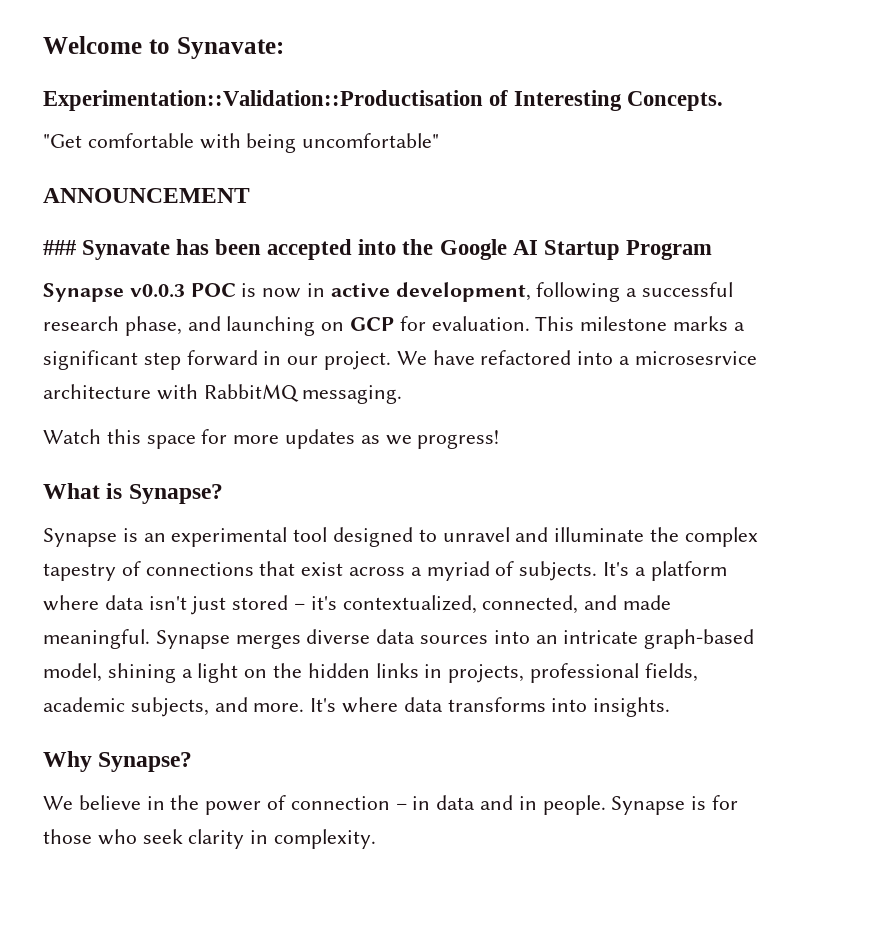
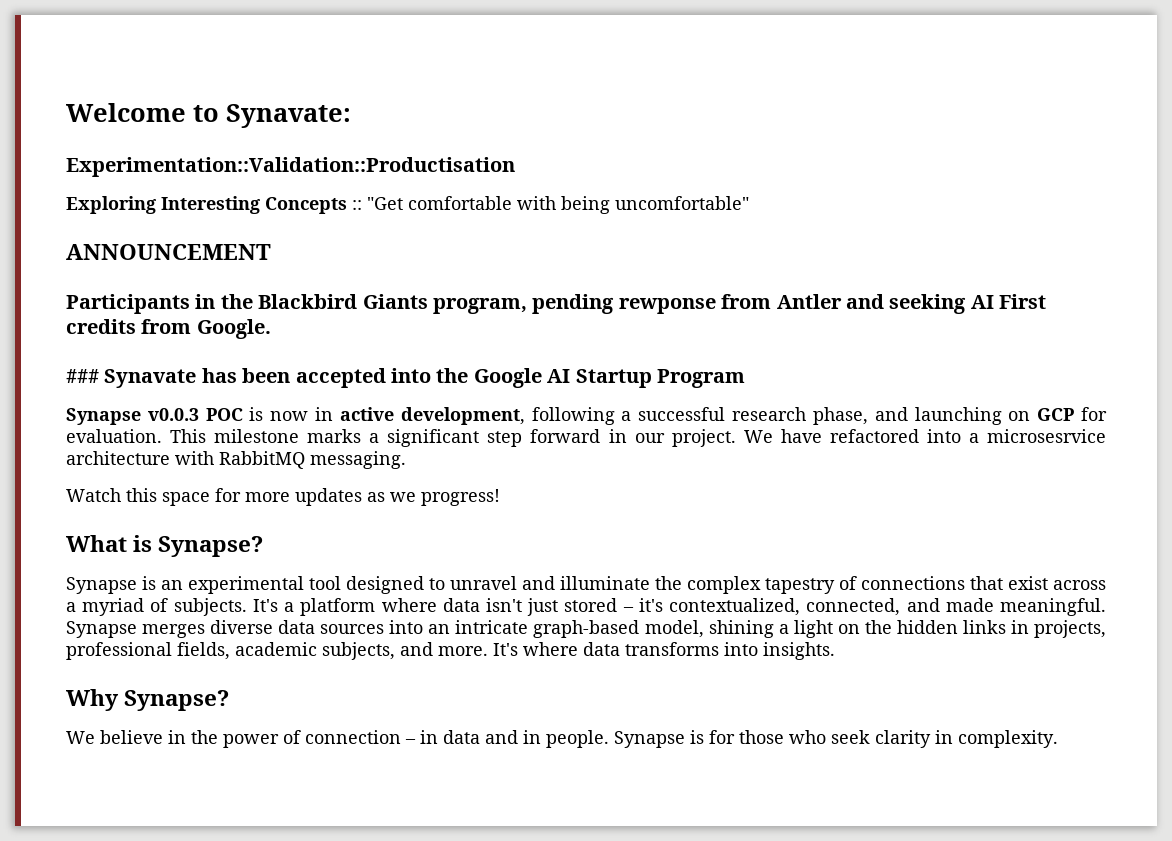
- Experimentation::Validation::Productisation of Interesting Concepts.
- "Get comfortable with being uncomfortable"
+ Experimentation::Validation::Productisation
+ Exploring Interesting Concepts :: "Get comfortable with being uncomfortable"
+ Participants in the Blackbird Giants program, pending rewponse from Antler and seeking AI First credits from Google.

